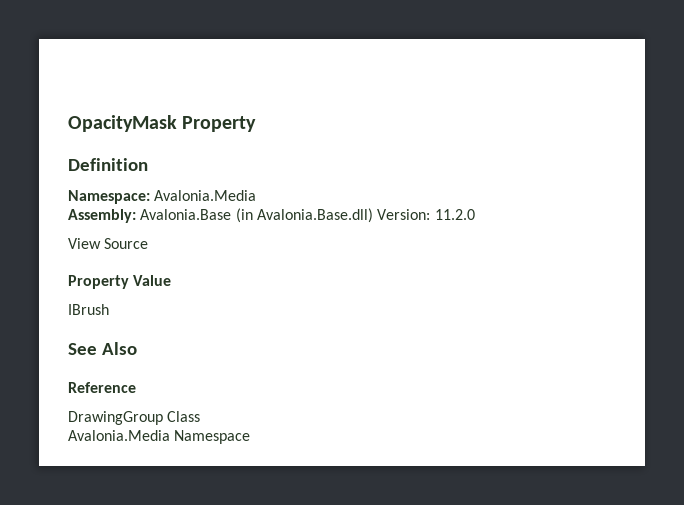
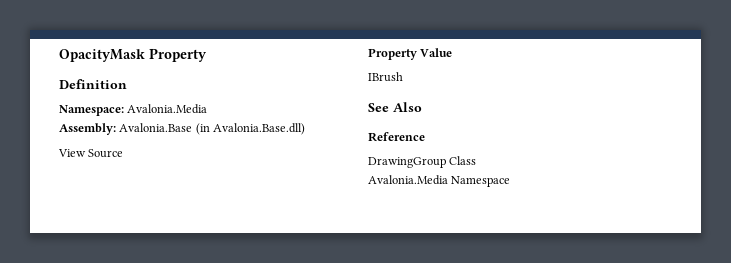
- Assembly: Avalonia.Base (in Avalonia.Base.dll) Version: 11.2.0
+ Assembly: Avalonia.Base (in Avalonia.Base.dll)

